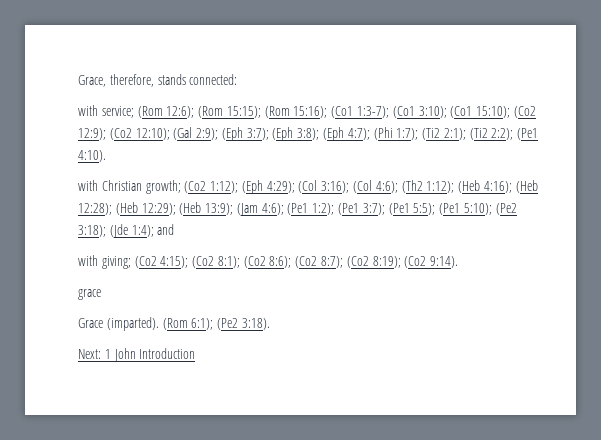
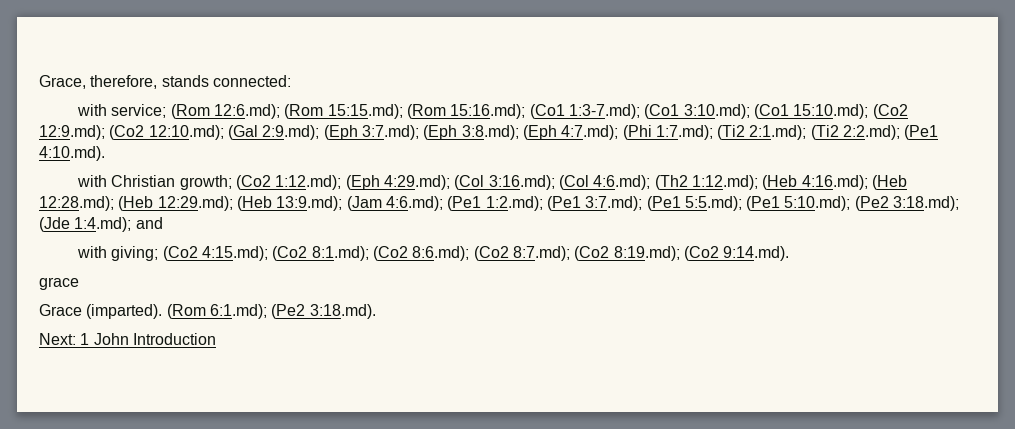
- with service; (Rom 12:6); (Rom 15:15); (Rom 15:16); (Co1 1:3-7); (Co1 3:10); (Co1 15:10); (Co2 12:9); (Co2 12:10); (Gal 2:9); (Eph 3:7); (Eph 3:8); (Eph 4:7); (Phi 1:7); (Ti2 2:1); (Ti2 2:2); (Pe1 4:10).
- with Christian growth; (Co2 1:12); (Eph 4:29); (Col 3:16); (Col 4:6); (Th2 1:12); (Heb 4:16); (Heb 12:28); (Heb 12:29); (Heb 13:9); (Jam 4:6); (Pe1 1:2); (Pe1 3:7); (Pe1 5:5); (Pe1 5:10); (Pe2 3:18); (Jde 1:4); and
- with giving; (Co2 4:15); (Co2 8:1); (Co2 8:6); (Co2 8:7); (Co2 8:19); (Co2 9:14).
+ with service; (Rom 12:6.md); (Rom 15:15.md); (Rom 15:16.md); (Co1 1:3-7.md); (Co1 3:10.md); (Co1 15:10.md); (Co2 12:9.md); (Co2 12:10.md); (Gal 2:9.md); (Eph 3:7.md); (Eph 3:8.md); (Eph 4:7.md); (Phi 1:7.md); (Ti2 2:1.md); (Ti2 2:2.md); (Pe1 4:10.md).
+ with Christian growth; (Co2 1:12.md); (Eph 4:29.md); (Col 3:16.md); (Col 4:6.md); (Th2 1:12.md); (Heb 4:16.md); (Heb 12:28.md); (Heb 12:29.md); (Heb 13:9.md); (Jam 4:6.md); (Pe1 1:2.md); (Pe1 3:7.md); (Pe1 5:5.md); (Pe1 5:10.md); (Pe2 3:18.md); (Jde 1:4.md); and
+ with giving; (Co2 4:15.md); (Co2 8:1.md); (Co2 8:6.md); (Co2 8:7.md); (Co2 8:19.md); (Co2 9:14.md).
- (Rom 6:1); (Pe2 3:18).
+ (Rom 6:1.md); (Pe2 3:18.md).

